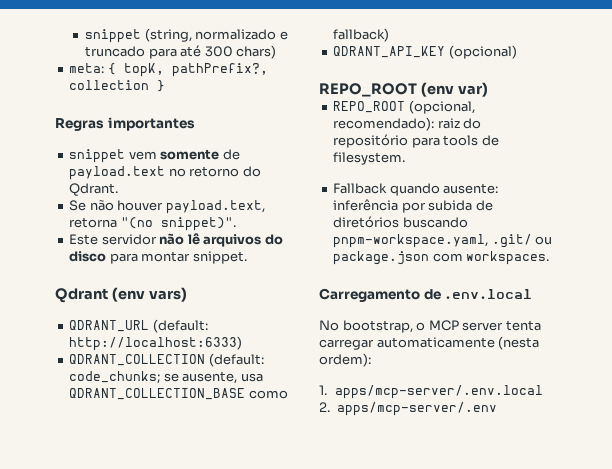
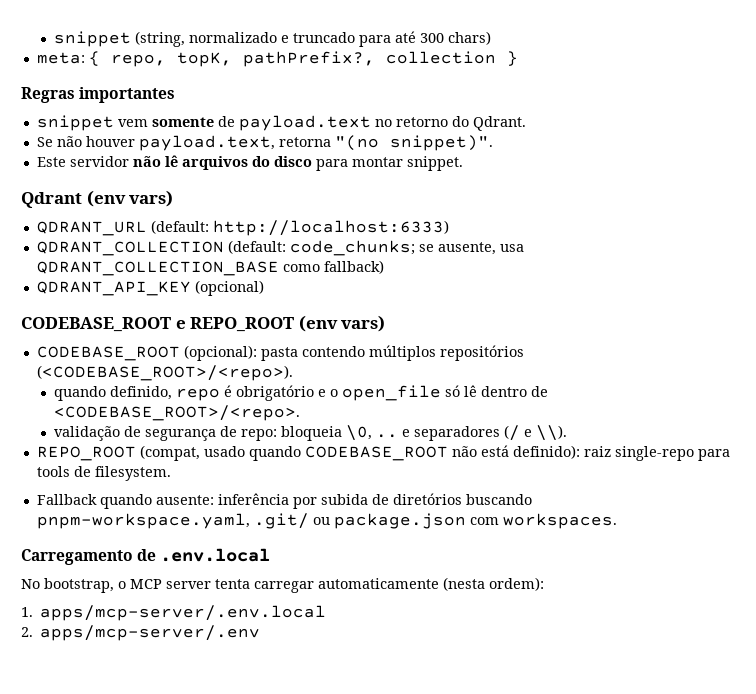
- meta: { topK, pathPrefix?, collection }
+ meta: { repo, topK, pathPrefix?, collection }
- REPO_ROOT (env var)
- REPO_ROOT (opcional, recomendado): raiz do repositório para tools de filesystem.
+ CODEBASE_ROOT e REPO_ROOT (env vars)
+ CODEBASE_ROOT (opcional): pasta contendo múltiplos repositórios (<CODEBASE_ROOT>/<repo>).
+ quando definido, repo é obrigatório e o open_file só lê dentro de <CODEBASE_ROOT>/<repo>.
+ validação de segurança de repo: bloqueia \0, .. e separadores (/ e \\).
+ REPO_ROOT (compat, usado quando CODEBASE_ROOT não está definido): raiz single-repo para tools de filesystem.

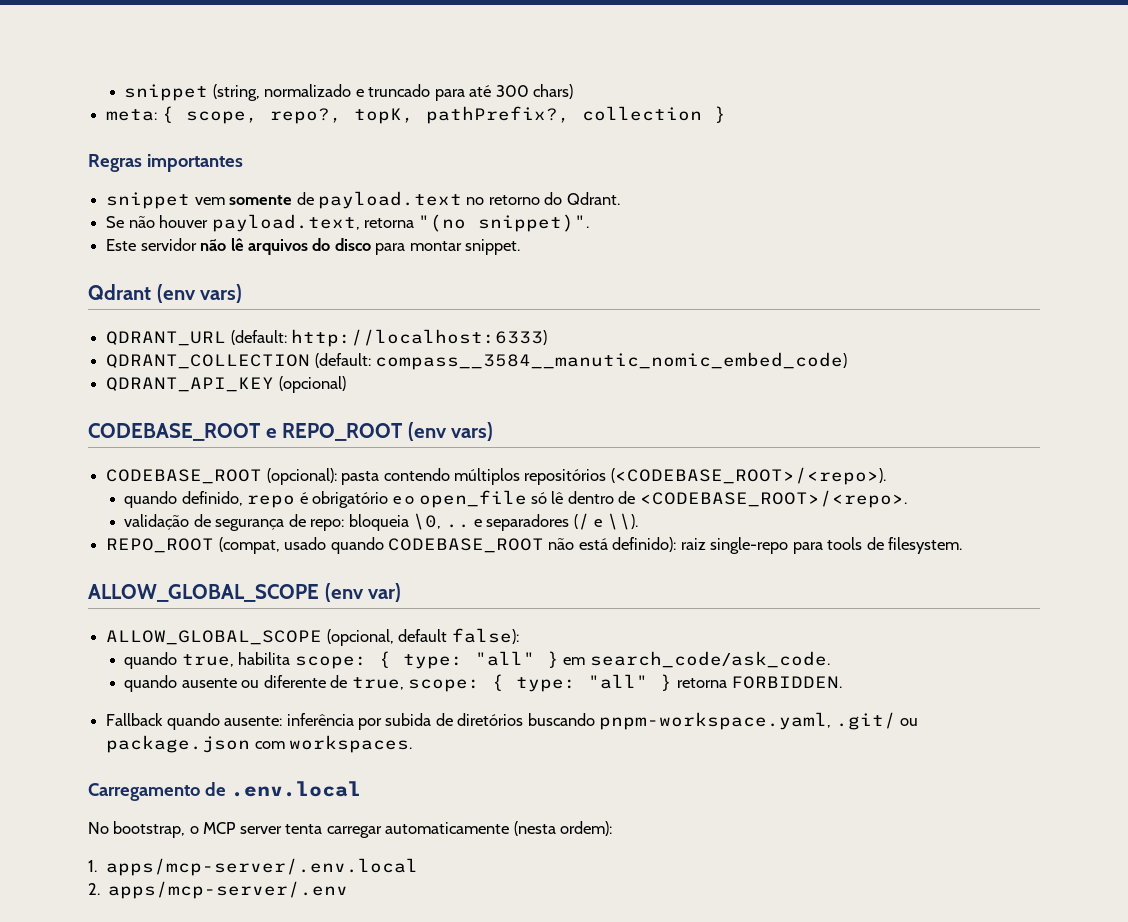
- meta: { repo, topK, pathPrefix?, collection }
+ meta: { scope, repo?, topK, pathPrefix?, collection }
- QDRANT_COLLECTION (default: code_chunks; se ausente, usa QDRANT_COLLECTION_BASE como fallback)
+ QDRANT_COLLECTION (default: compass__3584__manutic_nomic_embed_code)
+ ALLOW_GLOBAL_SCOPE (env var)
+ ALLOW_GLOBAL_SCOPE (opcional, default false):
+ quando true, habilita scope: { type: "all" } em search_code/ask_code.
+ quando ausente ou diferente de true, scope: { type: "all" } retorna FORBIDDEN.

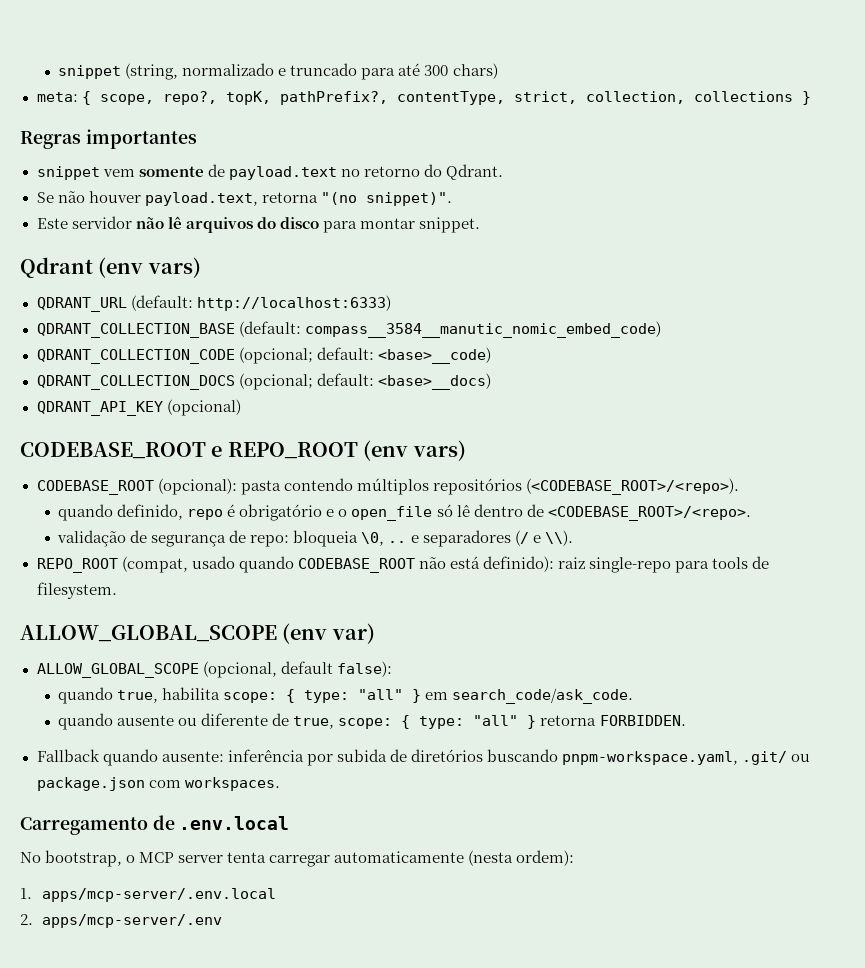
- meta: { scope, repo?, topK, pathPrefix?, collection }
+ meta: { scope, repo?, topK, pathPrefix?, contentType, strict, collection, collections }
- QDRANT_COLLECTION (default: compass__3584__manutic_nomic_embed_code)
+ QDRANT_COLLECTION_BASE (default: compass__3584__manutic_nomic_embed_code)
+ QDRANT_COLLECTION_CODE (opcional; default: <base>__code)
+ QDRANT_COLLECTION_DOCS (opcional; default: <base>__docs)

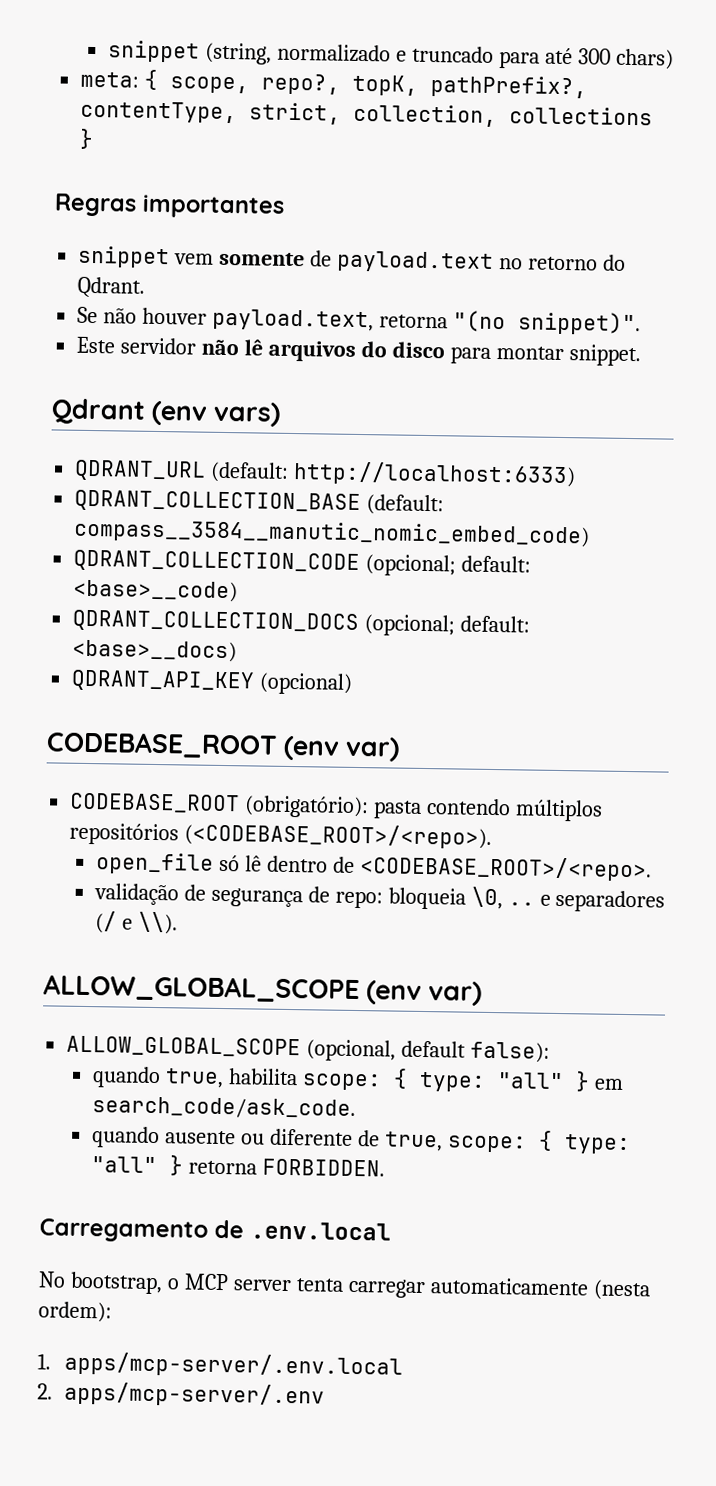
- CODEBASE_ROOT e REPO_ROOT (env vars)
- CODEBASE_ROOT (opcional): pasta contendo múltiplos repositórios (<CODEBASE_ROOT>/<repo>).
+ CODEBASE_ROOT (env var)
+ CODEBASE_ROOT (obrigatório): pasta contendo múltiplos repositórios (<CODEBASE_ROOT>/<repo>).
- quando definido, repo é obrigatório e o open_file só lê dentro de <CODEBASE_ROOT>/<repo>.
+ open_file só lê dentro de <CODEBASE_ROOT>/<repo>.
- REPO_ROOT (compat, usado quando CODEBASE_ROOT não está definido): raiz single-repo para tools de filesystem.
- Fallback quando ausente: inferência por subida de diretórios buscando pnpm-workspace.yaml, .git/ ou package.json com workspaces.

